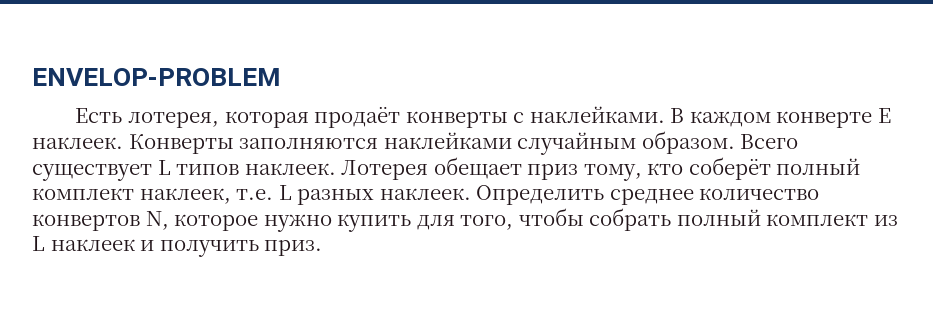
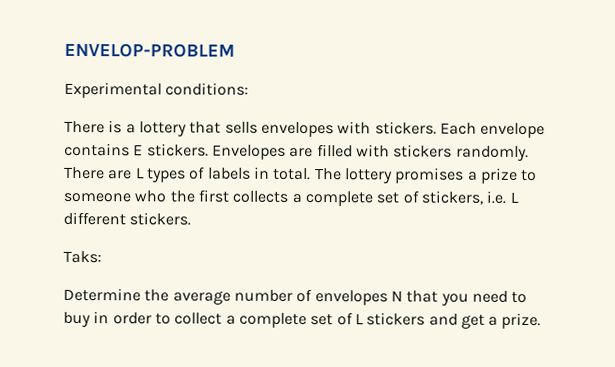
- Есть лотерея, которая продаёт конверты с наклейками. В каждом конверте E наклеек. Конверты заполняются наклейками случайным образом. Всего существует L типов наклеек. Лотерея обещает приз тому, кто соберёт полный комплект наклеек, т.е. L разных наклеек. Определить среднее количество конвертов N, которое нужно купить для того, чтобы собрать полный комплект из L наклеек и получить приз.
+ Experimental conditions:
+ There is a lottery that sells envelopes with stickers. Each envelope contains E stickers. Envelopes are filled with stickers randomly. There are L types of labels in total. The lottery promises a prize to someone who the first collects a complete set of stickers, i.e. L different stickers.
+ Taks:
+ Determine the average number of envelopes N that you need to buy in order to collect a complete set of L stickers and get a prize.

